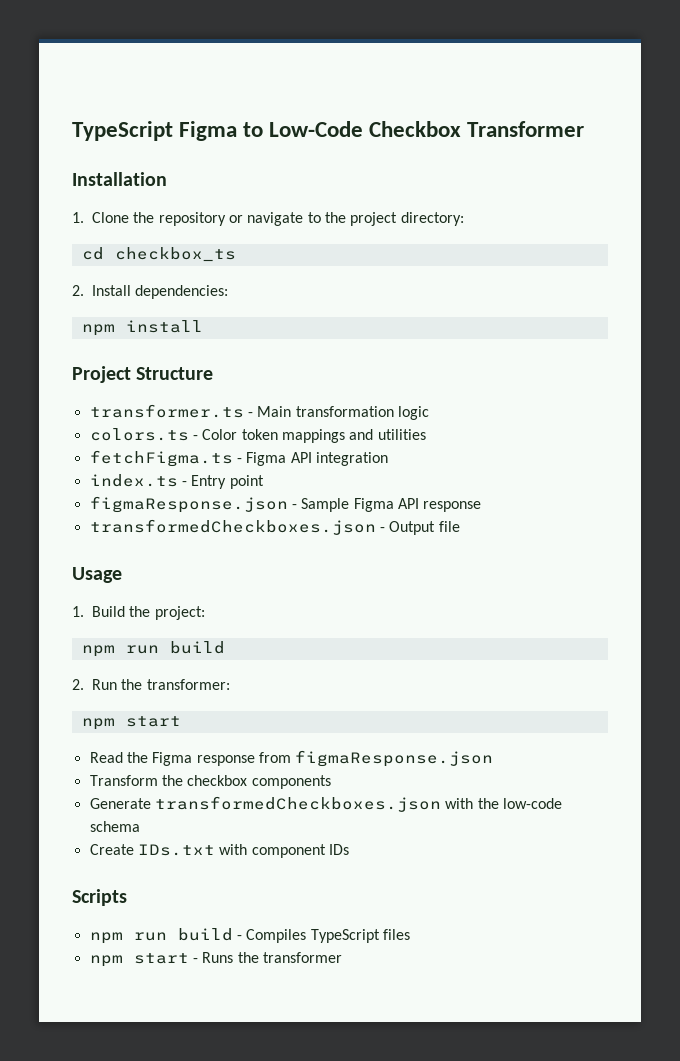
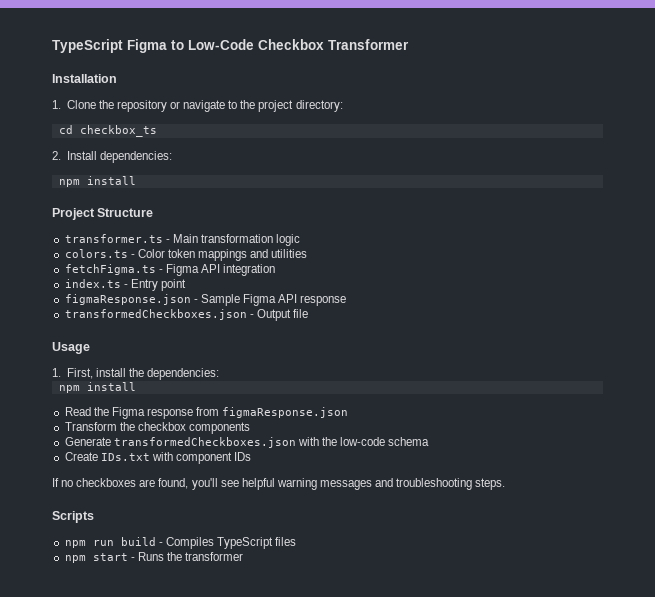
- 1. Build the project:
- npm run build
- 2. Run the transformer:
- npm start
+ 1. First, install the dependencies:
+ npm install
+ If no checkboxes are found, you'll see helpful warning messages and troubleshooting steps.

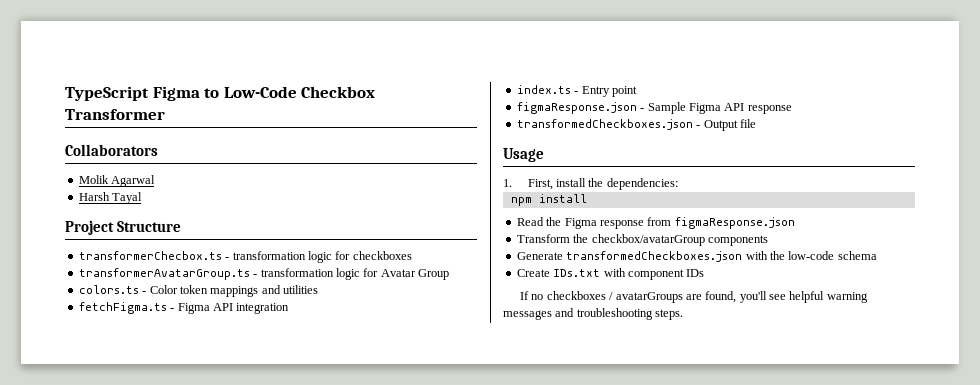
- Installation
- 1. Clone the repository or navigate to the project directory:
- cd checkbox_ts
- 2. Install dependencies:
- npm install
+ Collaborators
+ Molik Agarwal
+ Harsh Tayal
- transformer.ts - Main transformation logic
+ transformerChecbox.ts - transformation logic for checkboxes
+ transformerAvatarGroup.ts - transformation logic for Avatar Group
- Transform the checkbox components
+ Transform the checkbox/avatarGroup components
- If no checkboxes are found, you'll see helpful warning messages and troubleshooting steps.
+ If no checkboxes / avatarGroups are found, you'll see helpful warning messages and troubleshooting steps.
- Scripts
- npm run build - Compiles TypeScript files
- npm start - Runs the transformer

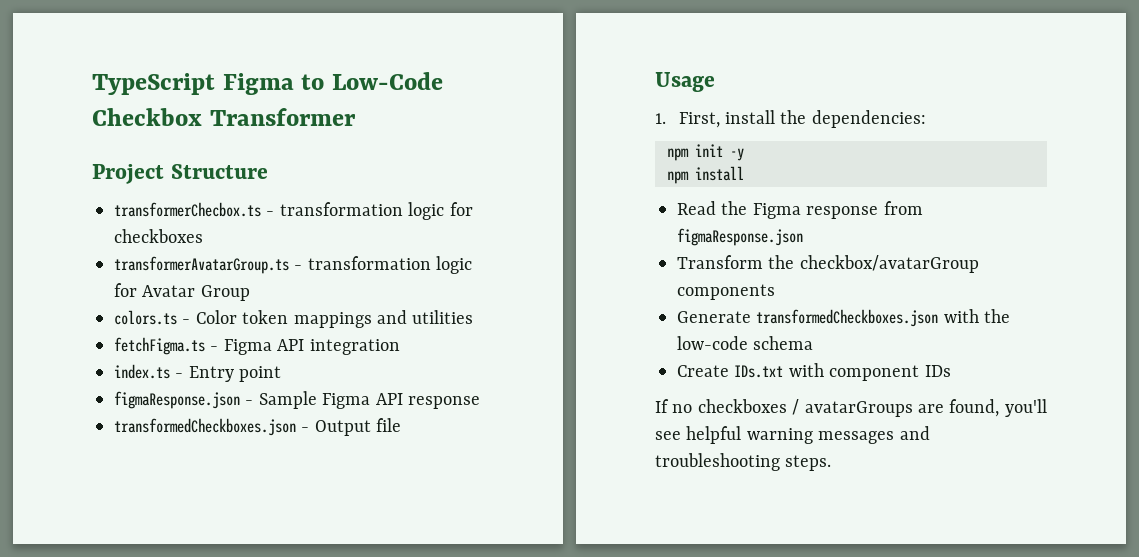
- Collaborators
- Molik Agarwal
- Harsh Tayal
+ npm init -y

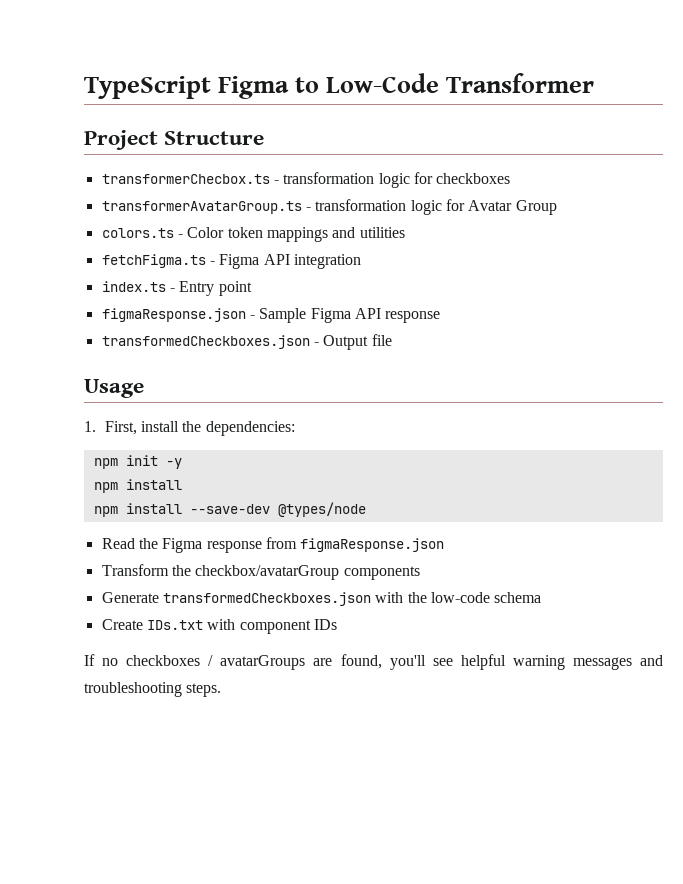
- TypeScript Figma to Low-Code Checkbox Transformer
+ TypeScript Figma to Low-Code Transformer
+ npm install --save-dev @types/node

